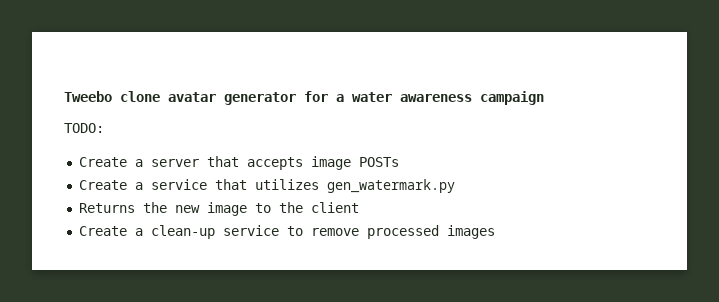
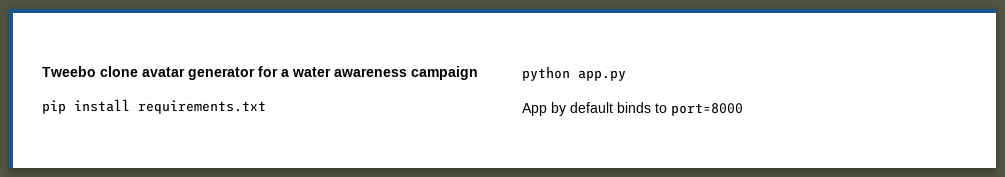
- TODO:
- Create a server that accepts image POSTs
- Create a service that utilizes gen_watermark.py
- Returns the new image to the client
- Create a clean-up service to remove processed images
+ pip install requirements.txt
+ python app.py
+ App by default binds to port=8000

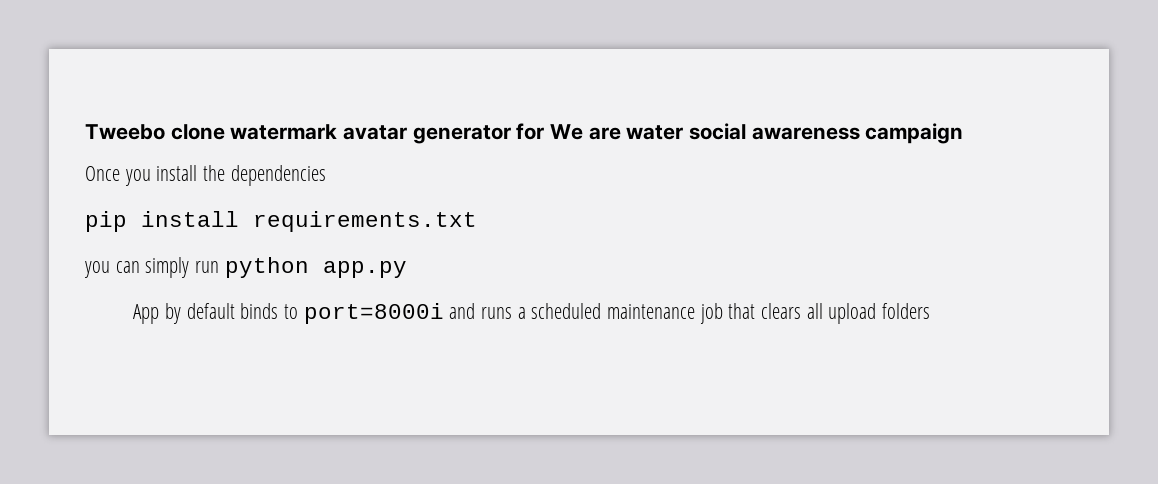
- Tweebo clone avatar generator for a water awareness campaign
+ Tweebo clone watermark avatar generator for We are water social awareness campaign
+ Once you install the dependencies
- python app.py
+ you can simply run python app.py
- App by default binds to port=8000
+ App by default binds to port=8000i and runs a scheduled maintenance job that clears all upload folders

